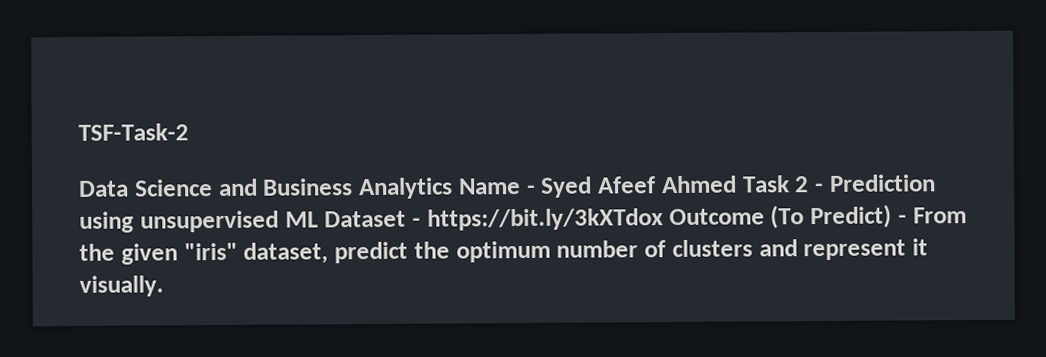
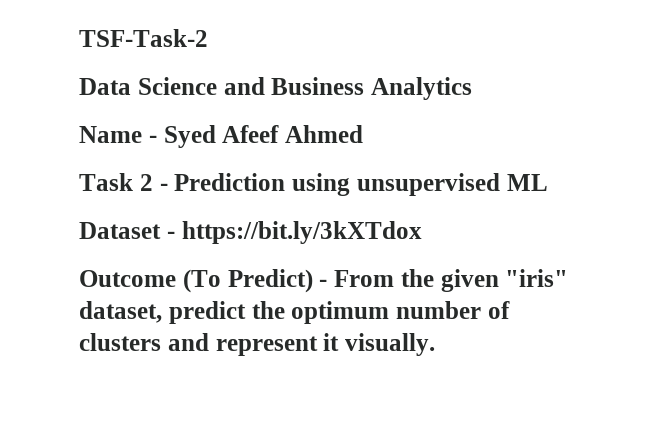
- Data Science and Business Analytics Name - Syed Afeef Ahmed Task 2 - Prediction using unsupervised ML Dataset - https://bit.ly/3kXTdox Outcome (To Predict) - From the given "iris" dataset, predict the optimum number of clusters and represent it visually.
+ Data Science and Business Analytics
+ Name - Syed Afeef Ahmed
+ Task 2 - Prediction using unsupervised ML
+ Dataset - https://bit.ly/3kXTdox
+ Outcome (To Predict) - From the given "iris" dataset, predict the optimum number of clusters and represent it visually.

